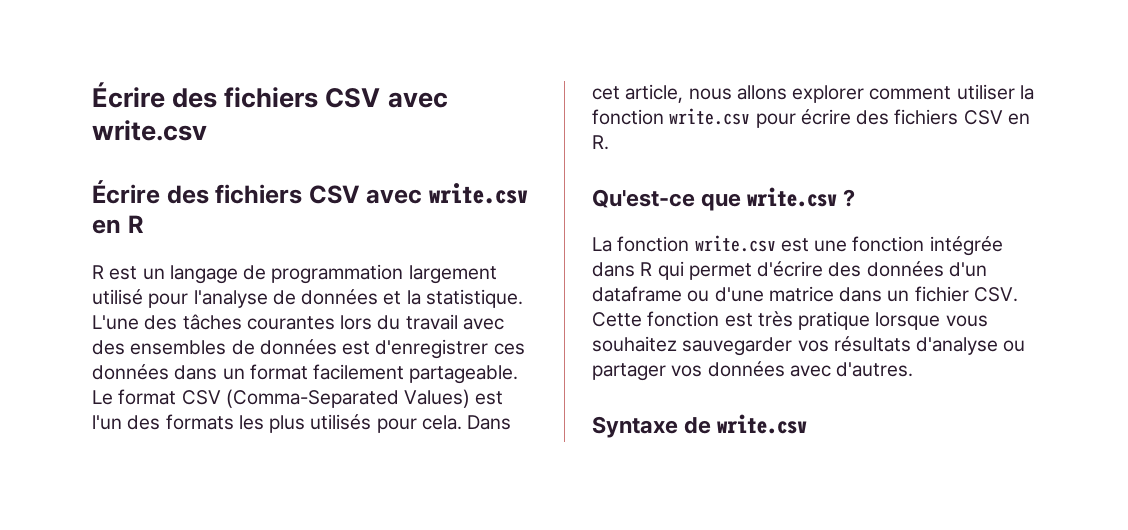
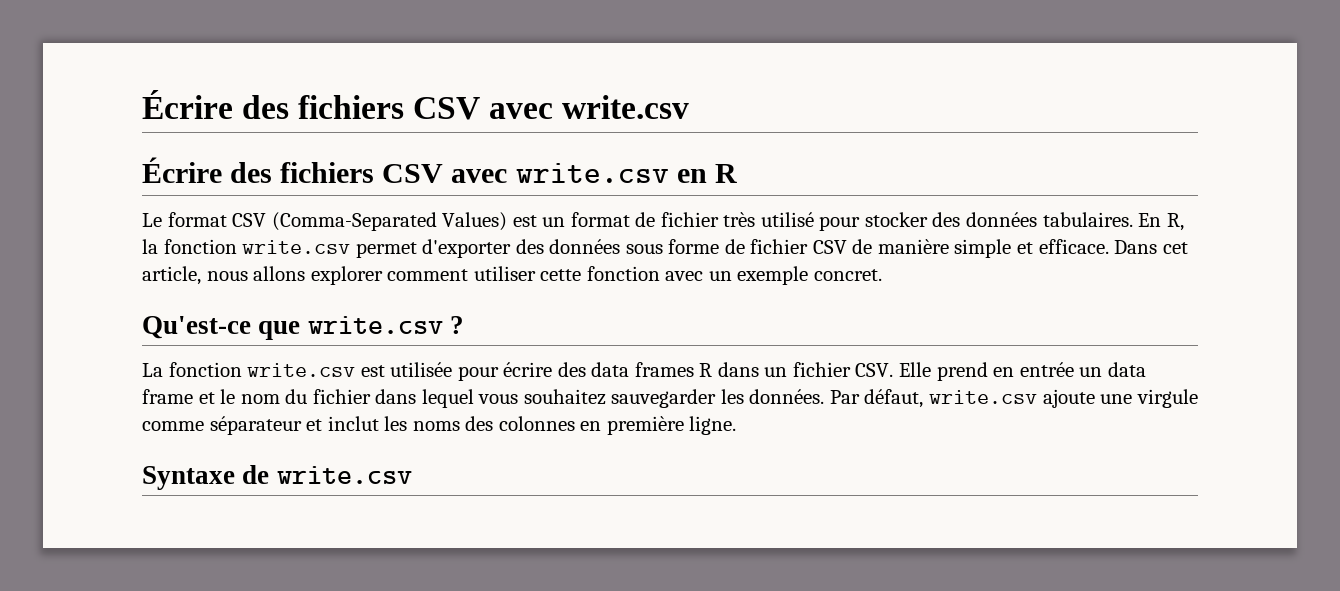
- R est un langage de programmation largement utilisé pour l'analyse de données et la statistique. L'une des tâches courantes lors du travail avec des ensembles de données est d'enregistrer ces données dans un format facilement partageable. Le format CSV (Comma-Separated Values) est l'un des formats les plus utilisés pour cela.
+ Le format CSV (Comma-Separated Values) est un format de fichier très utilisé pour stocker des données tabulaires. En R, la fonction write.csv permet d'exporter des données sous forme de fichier CSV de manière simple et efficace.
- Dans cet article, nous allons explorer comment utiliser la fonction write.csv pour écrire des fichiers CSV en R.
+ Dans cet article, nous allons explorer comment utiliser cette fonction avec un exemple concret.
- La fonction write.csv est une fonction intégrée dans R qui permet d'écrire des données d'un dataframe ou d'une matrice dans un fichier CSV. Cette fonction est très pratique lorsque vous souhaitez sauvegarder vos résultats d'analyse ou partager vos données avec d'autres.
+ La fonction write.csv est utilisée pour écrire des data frames R dans un fichier CSV. Elle prend en entrée un data frame et le nom du fichier dans lequel vous souhaitez sauvegarder les données. Par défaut, write.csv ajoute une virgule comme séparateur et inclut les noms des colonnes en première ligne.

